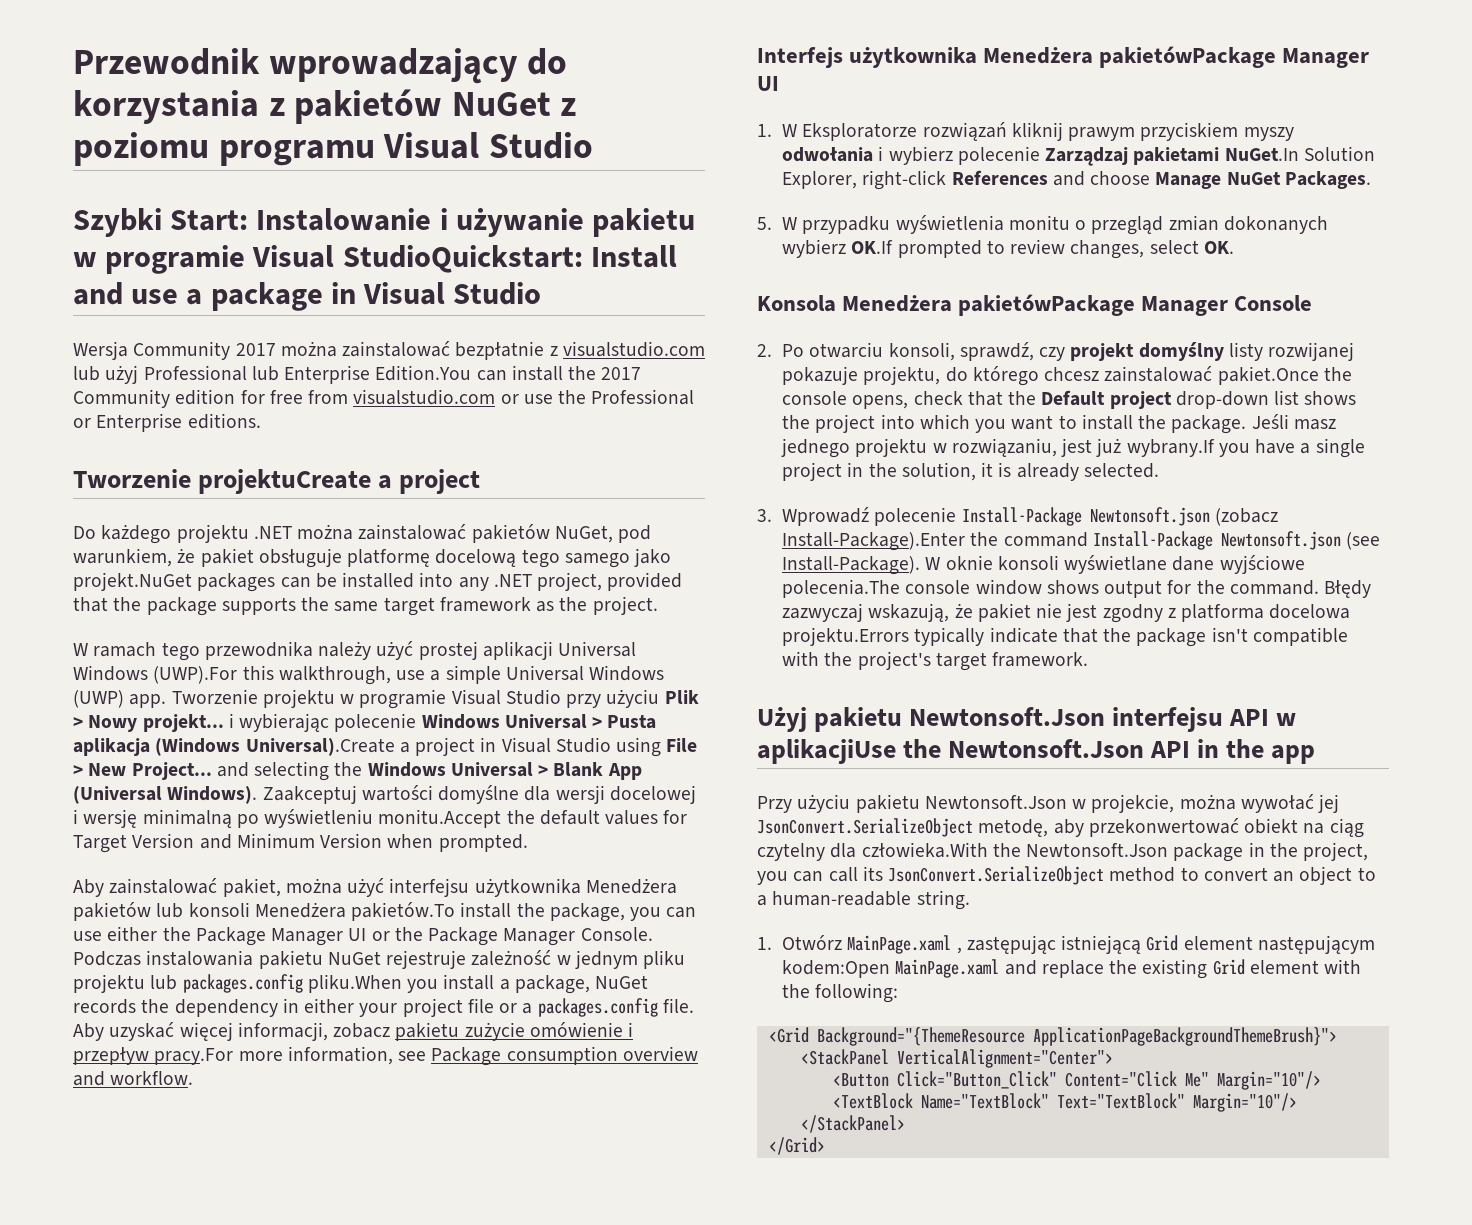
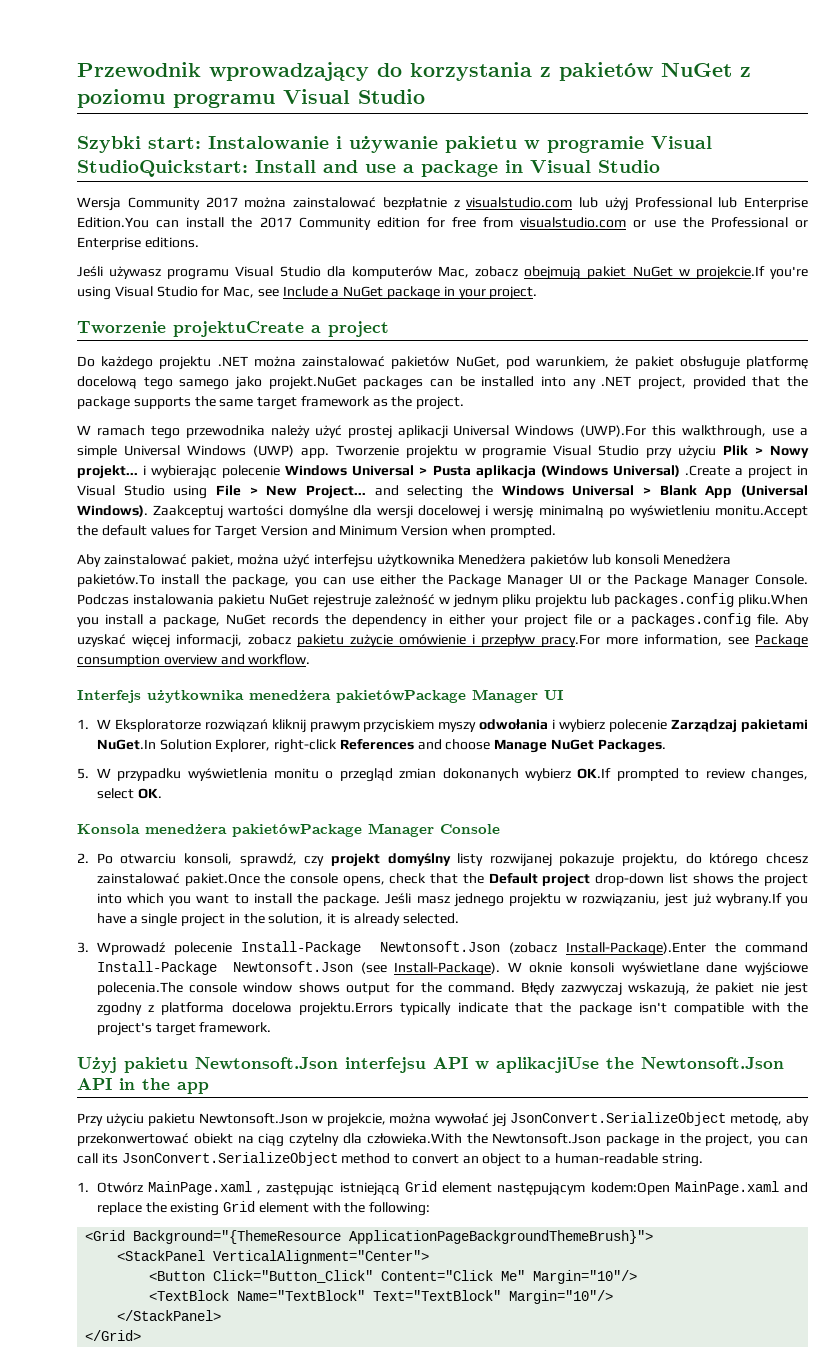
- Szybki Start: Instalowanie i używanie pakietu w programie Visual StudioQuickstart: Install and use a package in Visual Studio
+ Szybki start: Instalowanie i używanie pakietu w programie Visual StudioQuickstart: Install and use a package in Visual Studio
+ Jeśli używasz programu Visual Studio dla komputerów Mac, zobacz obejmują pakiet NuGet w projekcie.If you're using Visual Studio for Mac, see Include a NuGet package in your project.
- Tworzenie projektu w programie Visual Studio przy użyciu Plik > Nowy projekt... i wybierając polecenie Windows Universal > Pusta aplikacja (Windows Universal).Create a project in Visual Studio using File > New Project... and selecting the Windows Universal > Blank App (Universal Windows).
+ Tworzenie projektu w programie Visual Studio przy użyciu Plik > Nowy projekt... i wybierając polecenie Windows Universal > Pusta aplikacja (Windows Universal) .Create a project in Visual Studio using File > New Project... and selecting the Windows Universal > Blank App (Universal Windows).
- Interfejs użytkownika Menedżera pakietówPackage Manager UI
+ Interfejs użytkownika menedżera pakietówPackage Manager UI
- Konsola Menedżera pakietówPackage Manager Console
+ Konsola menedżera pakietówPackage Manager Console
- 3. Wprowadź polecenie Install-Package Newtonsoft.json (zobacz Install-Package).Enter the command Install-Package Newtonsoft.json (see Install-Package).
+ 3. Wprowadź polecenie Install-Package Newtonsoft.Json (zobacz Install-Package).Enter the command Install-Package Newtonsoft.Json (see Install-Package).

